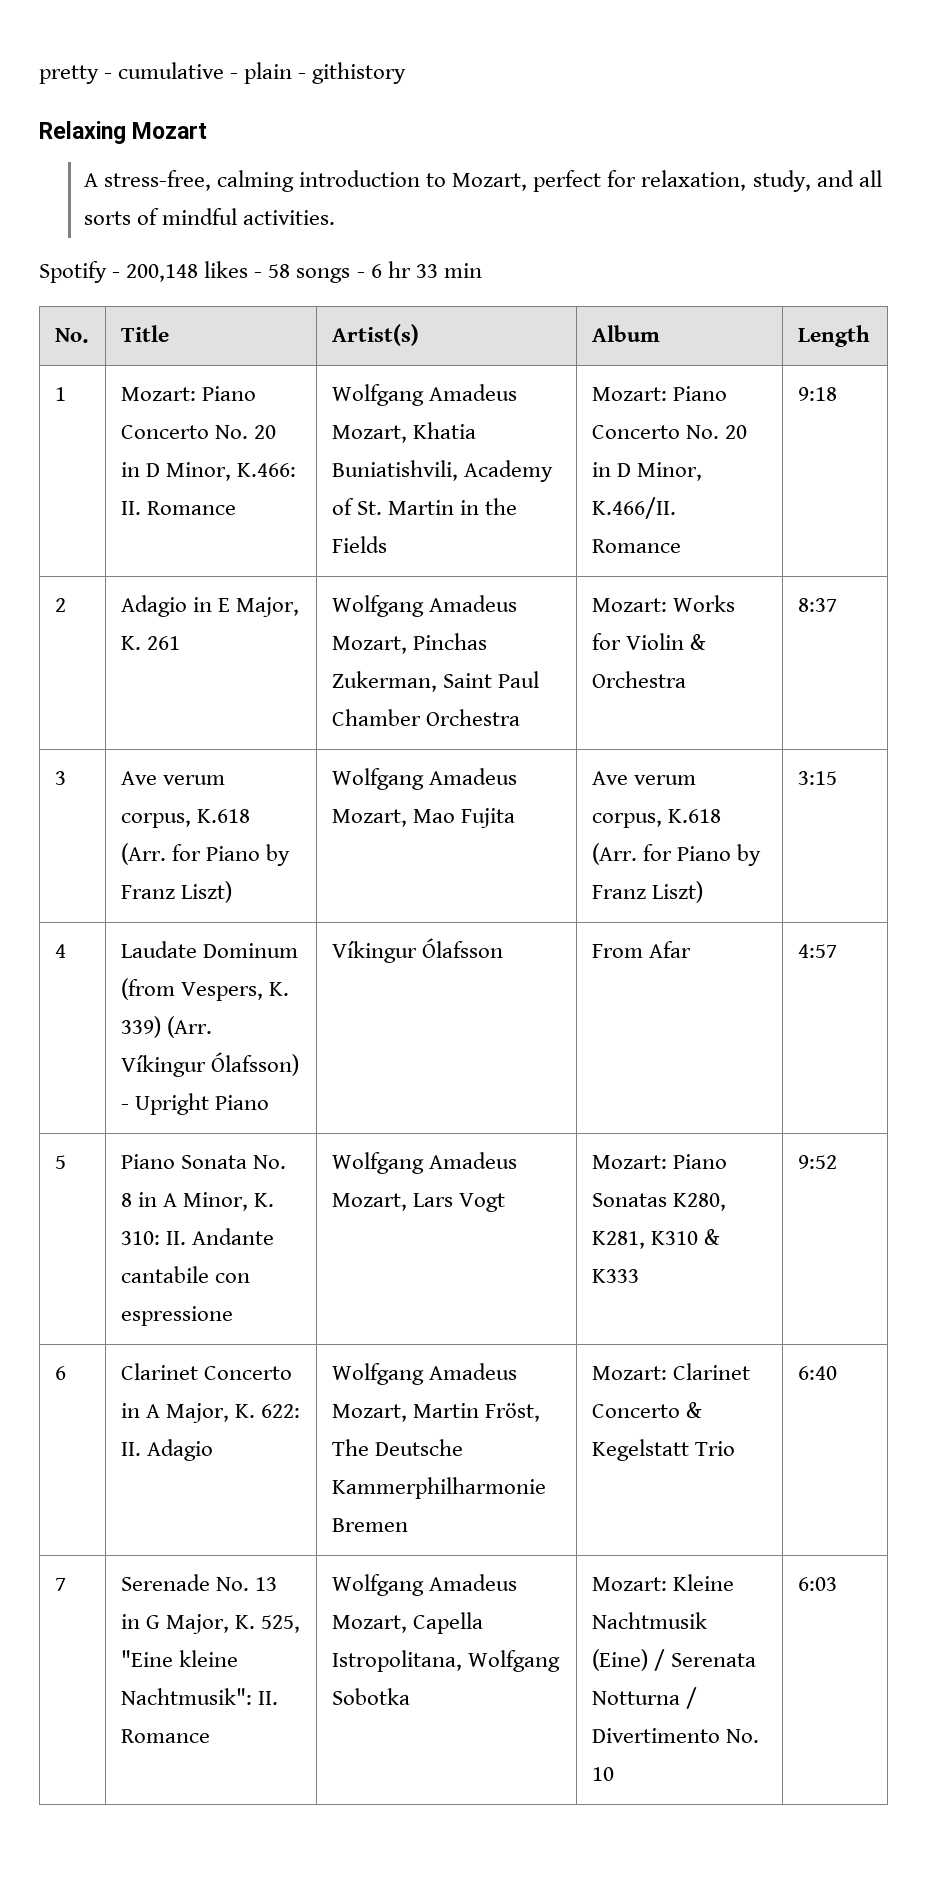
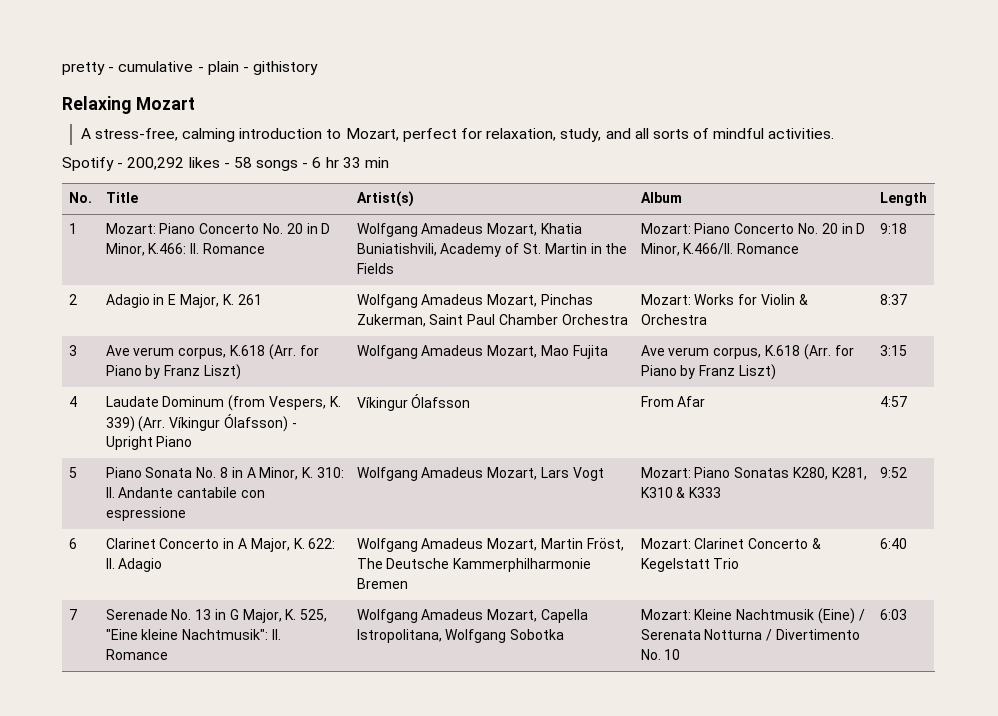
- Spotify - 200,148 likes - 58 songs - 6 hr 33 min
+ Spotify - 200,292 likes - 58 songs - 6 hr 33 min

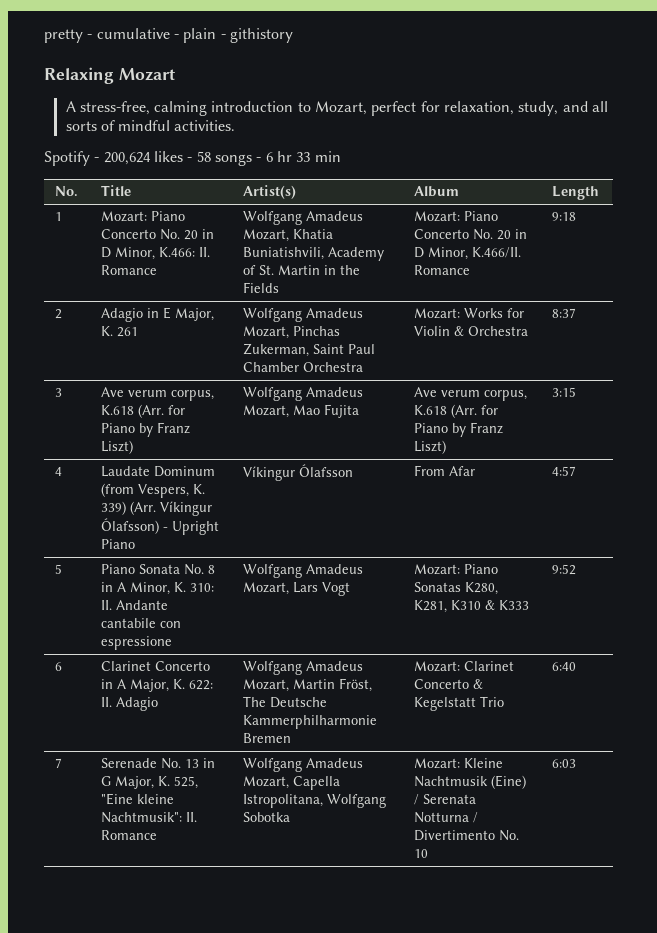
- Spotify - 200,292 likes - 58 songs - 6 hr 33 min
+ Spotify - 200,624 likes - 58 songs - 6 hr 33 min

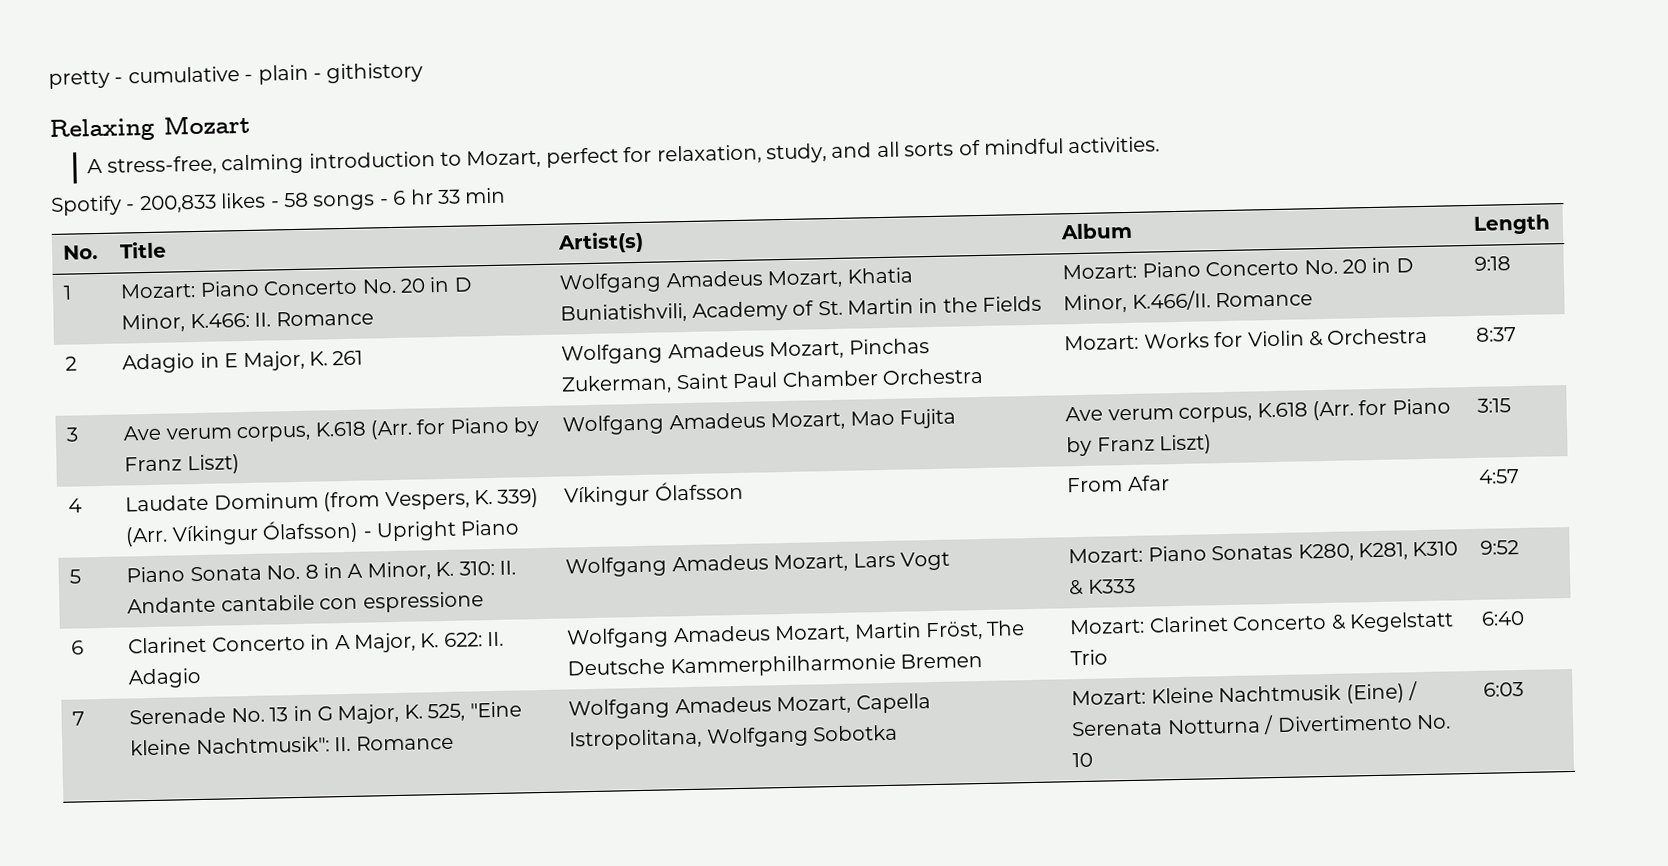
- Spotify - 200,624 likes - 58 songs - 6 hr 33 min
+ Spotify - 200,833 likes - 58 songs - 6 hr 33 min

